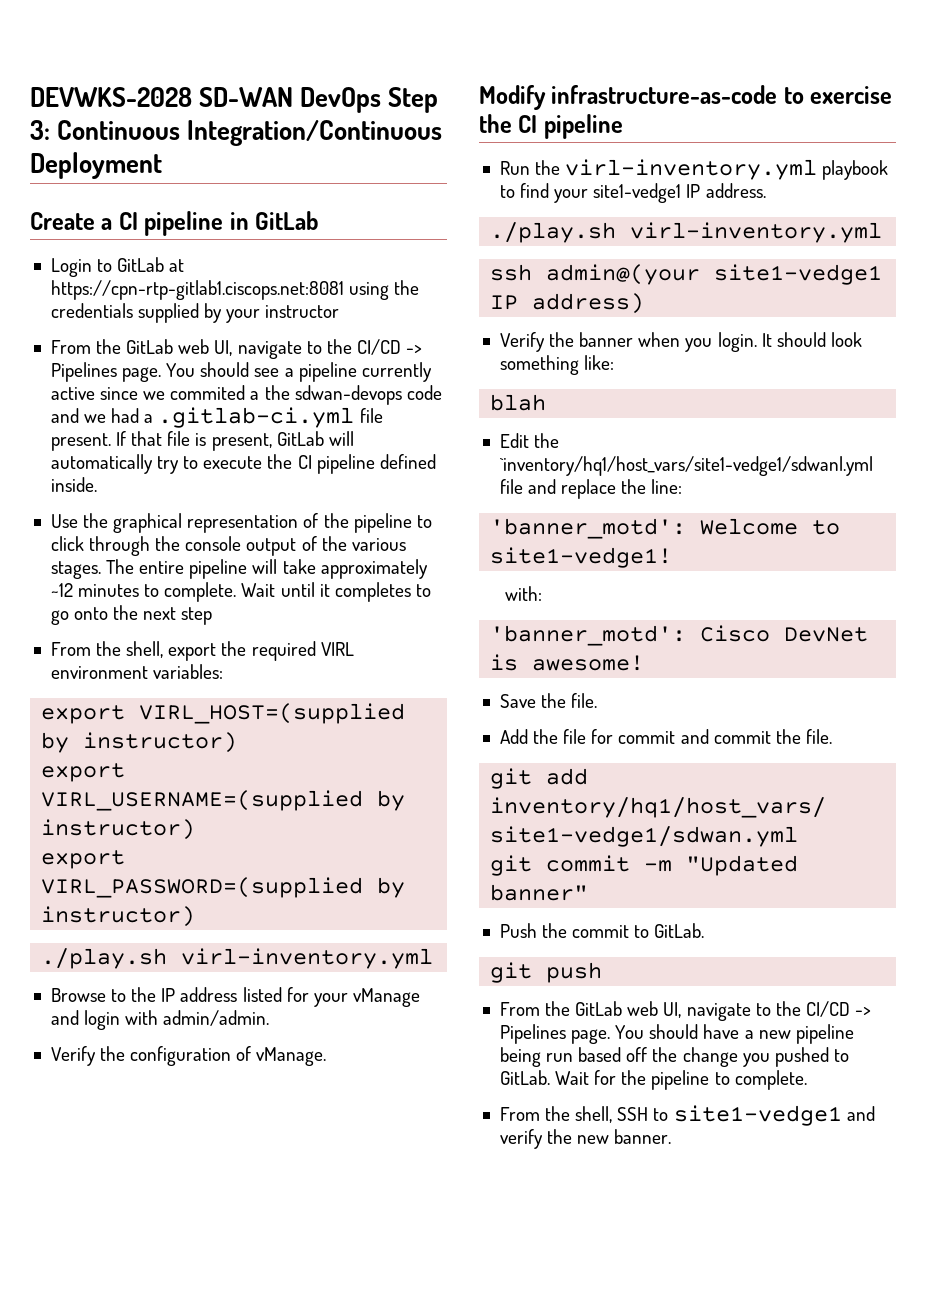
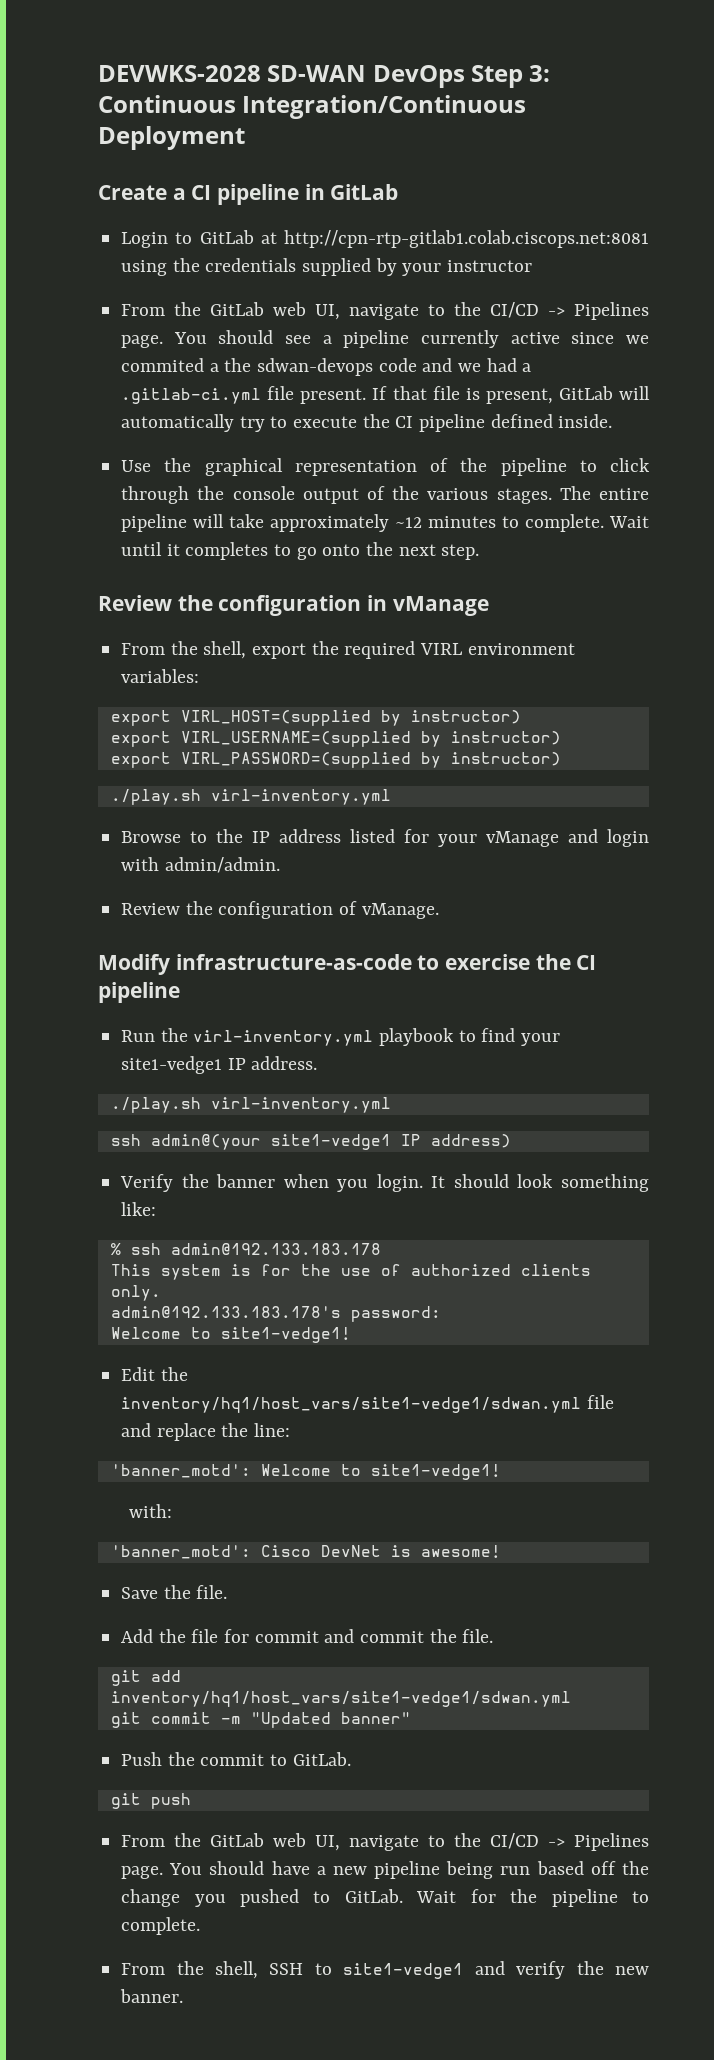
- Login to GitLab at https://cpn-rtp-gitlab1.ciscops.net:8081 using the credentials supplied by your instructor
+ Login to GitLab at http://cpn-rtp-gitlab1.colab.ciscops.net:8081 using the credentials supplied by your instructor
- Wait until it completes to go onto the next step
+ Wait until it completes to go onto the next step.
+ Review the configuration in vManage
- Verify the configuration of vManage.
+ Review the configuration of vManage.
- blah
+ % ssh admin@192.133.183.178
+ This system is for the use of authorized clients only.
+ admin@192.133.183.178's password:
+ Welcome to site1-vedge1!
- Edit the `inventory/hq1/host_vars/site1-vedge1/sdwanl.yml file and replace the line:
+ Edit the inventory/hq1/host_vars/site1-vedge1/sdwan.yml file and replace the line:

